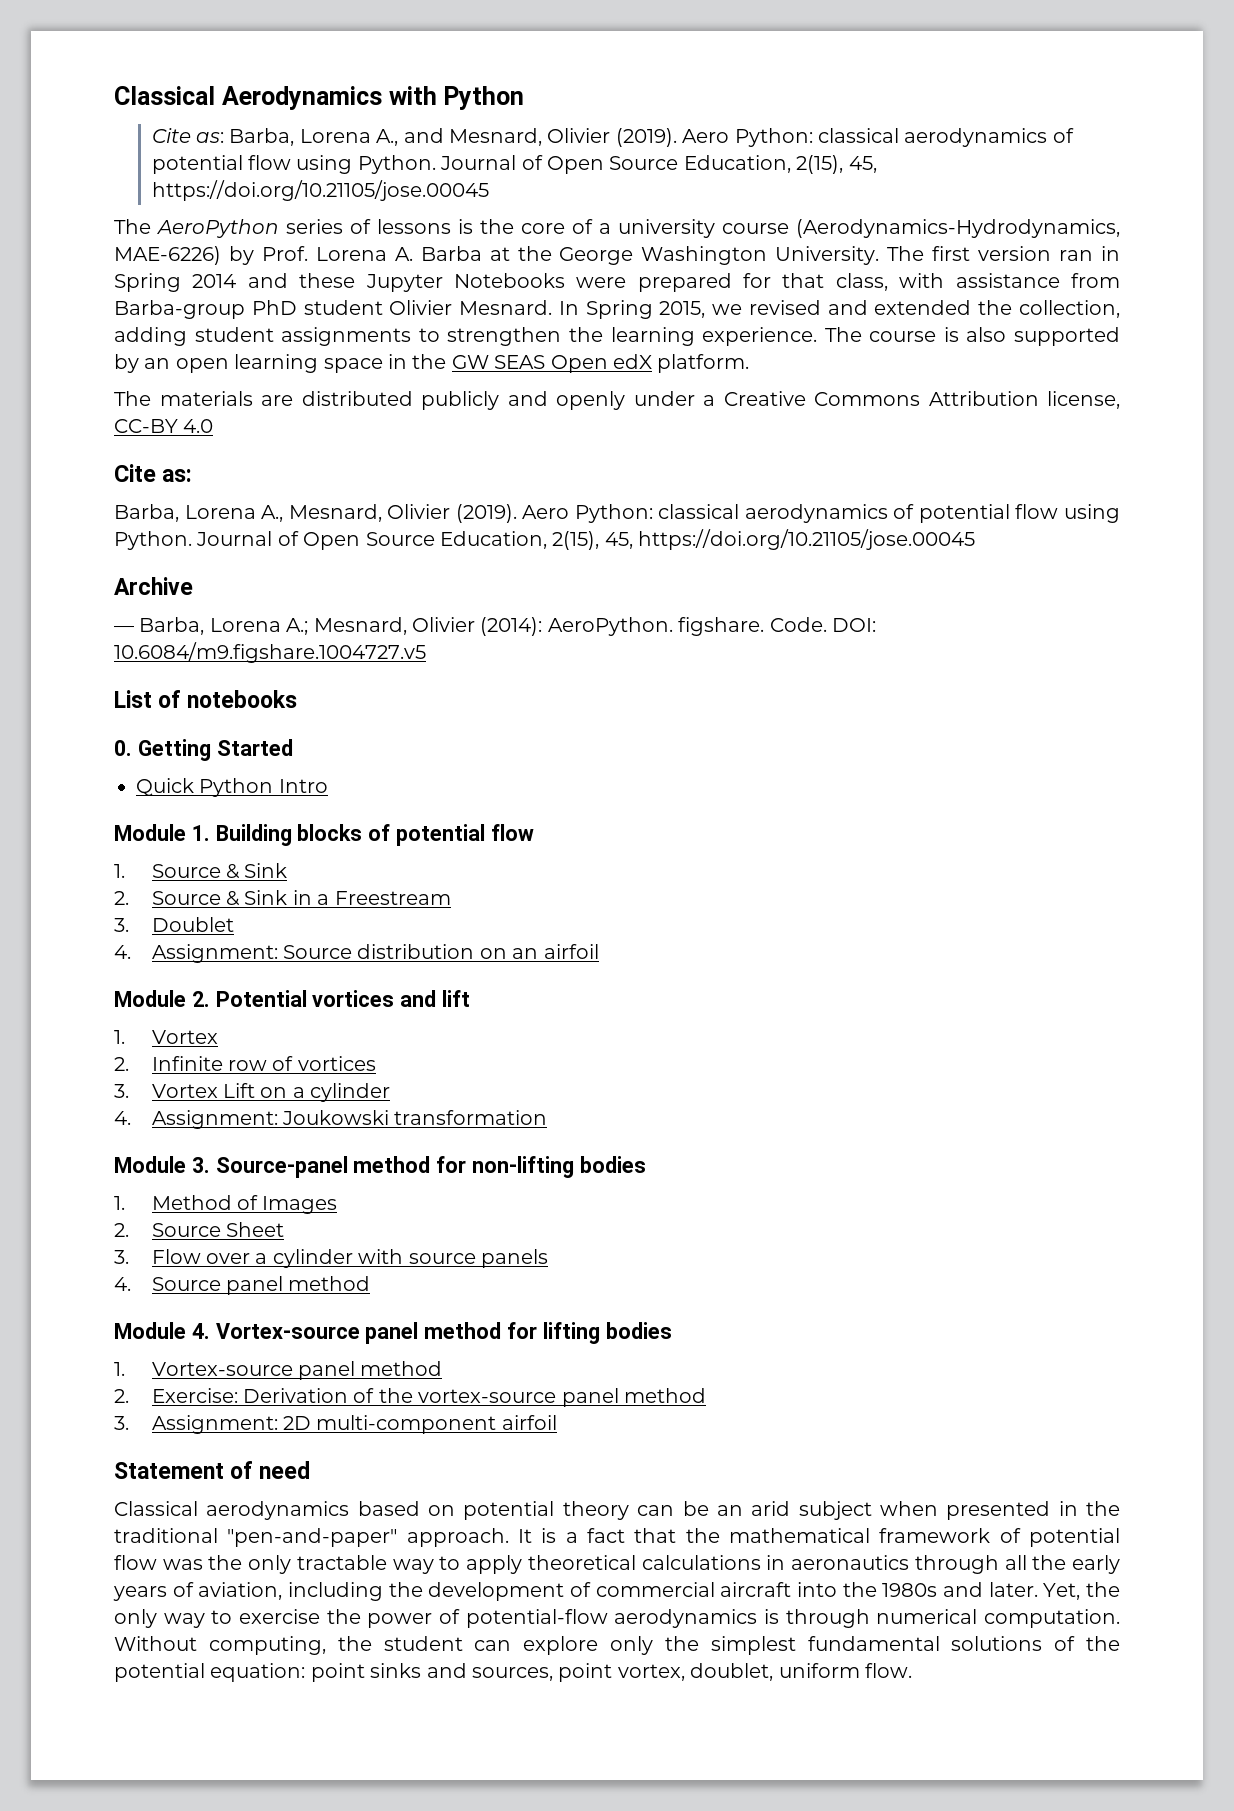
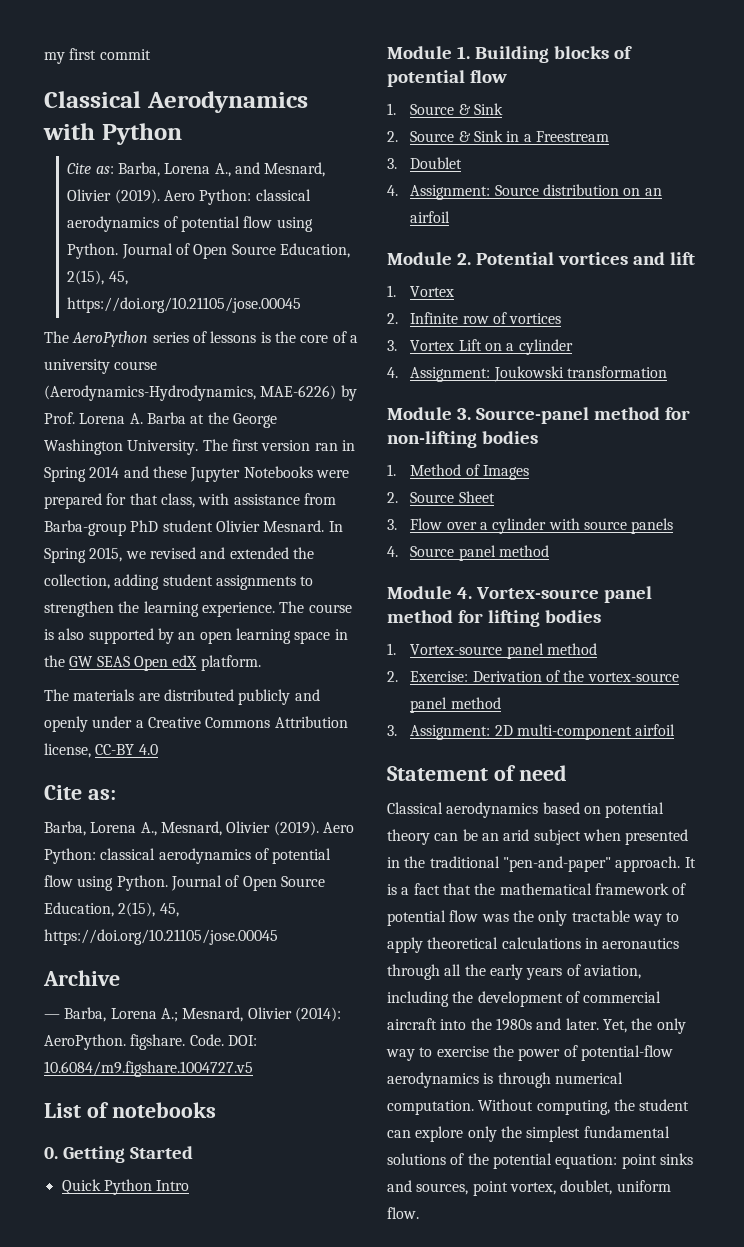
+ my first commit

